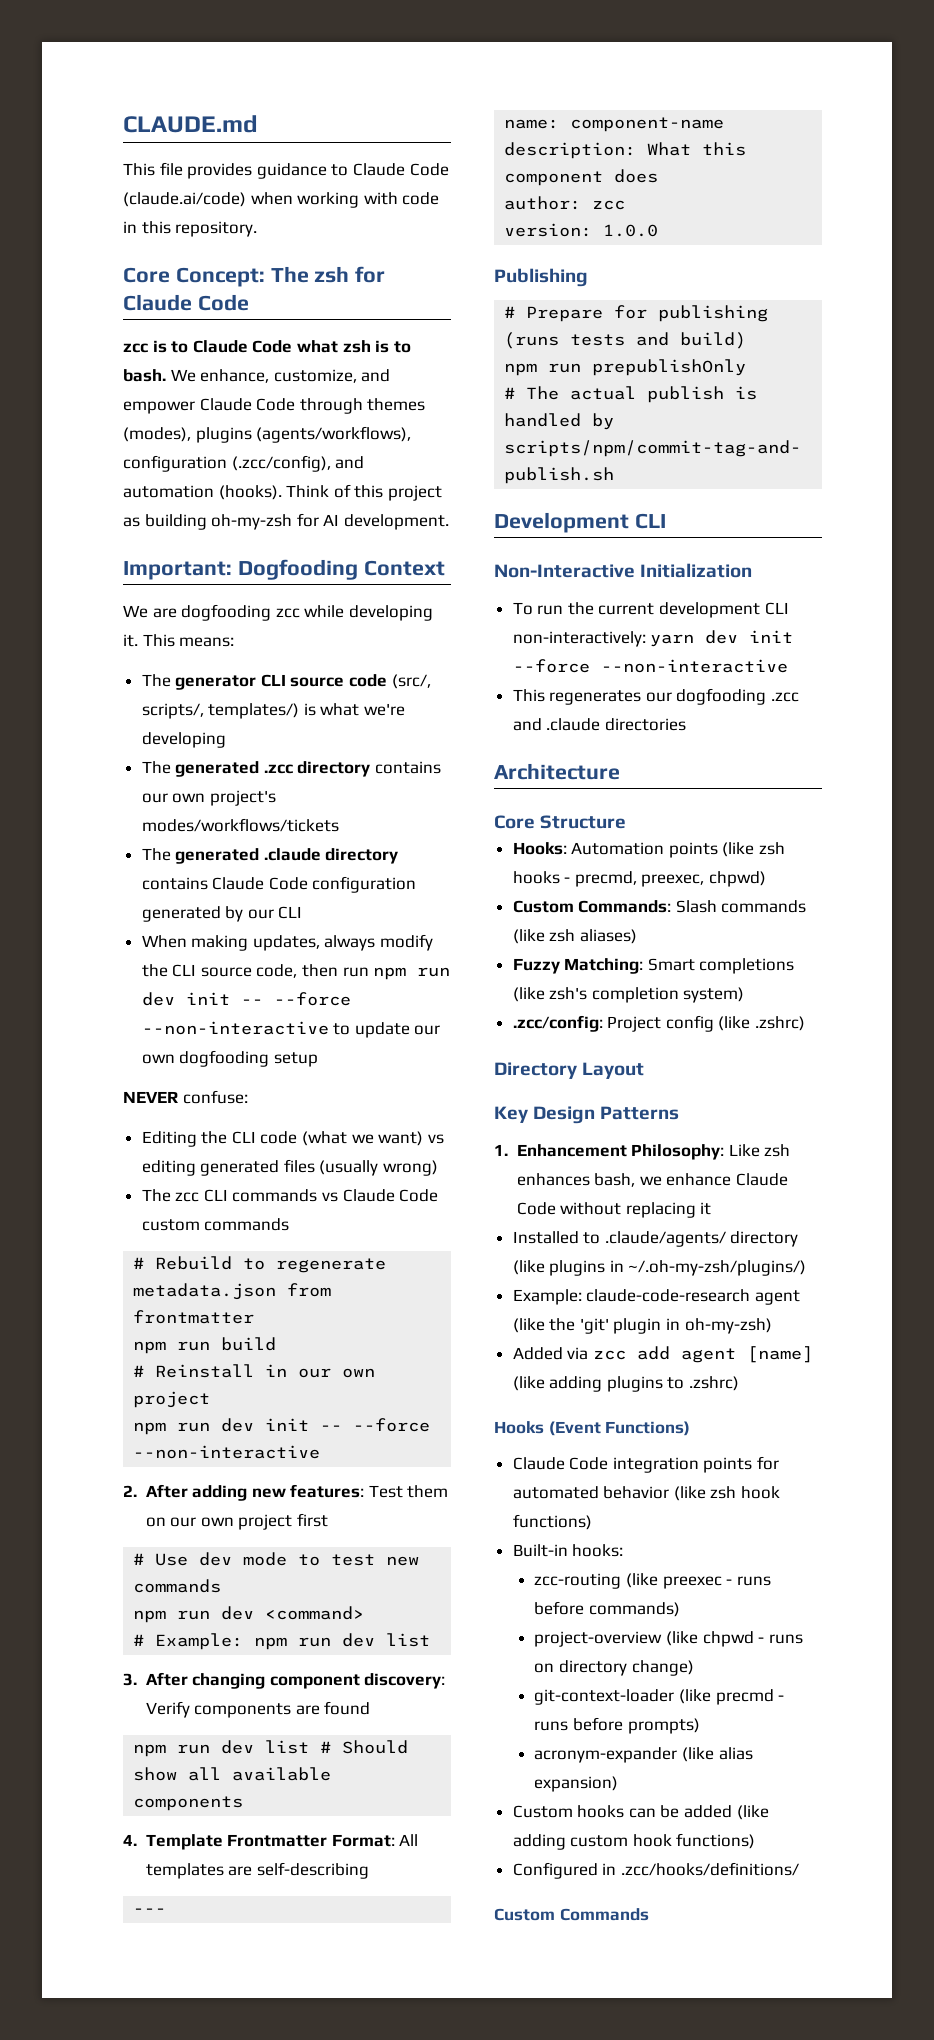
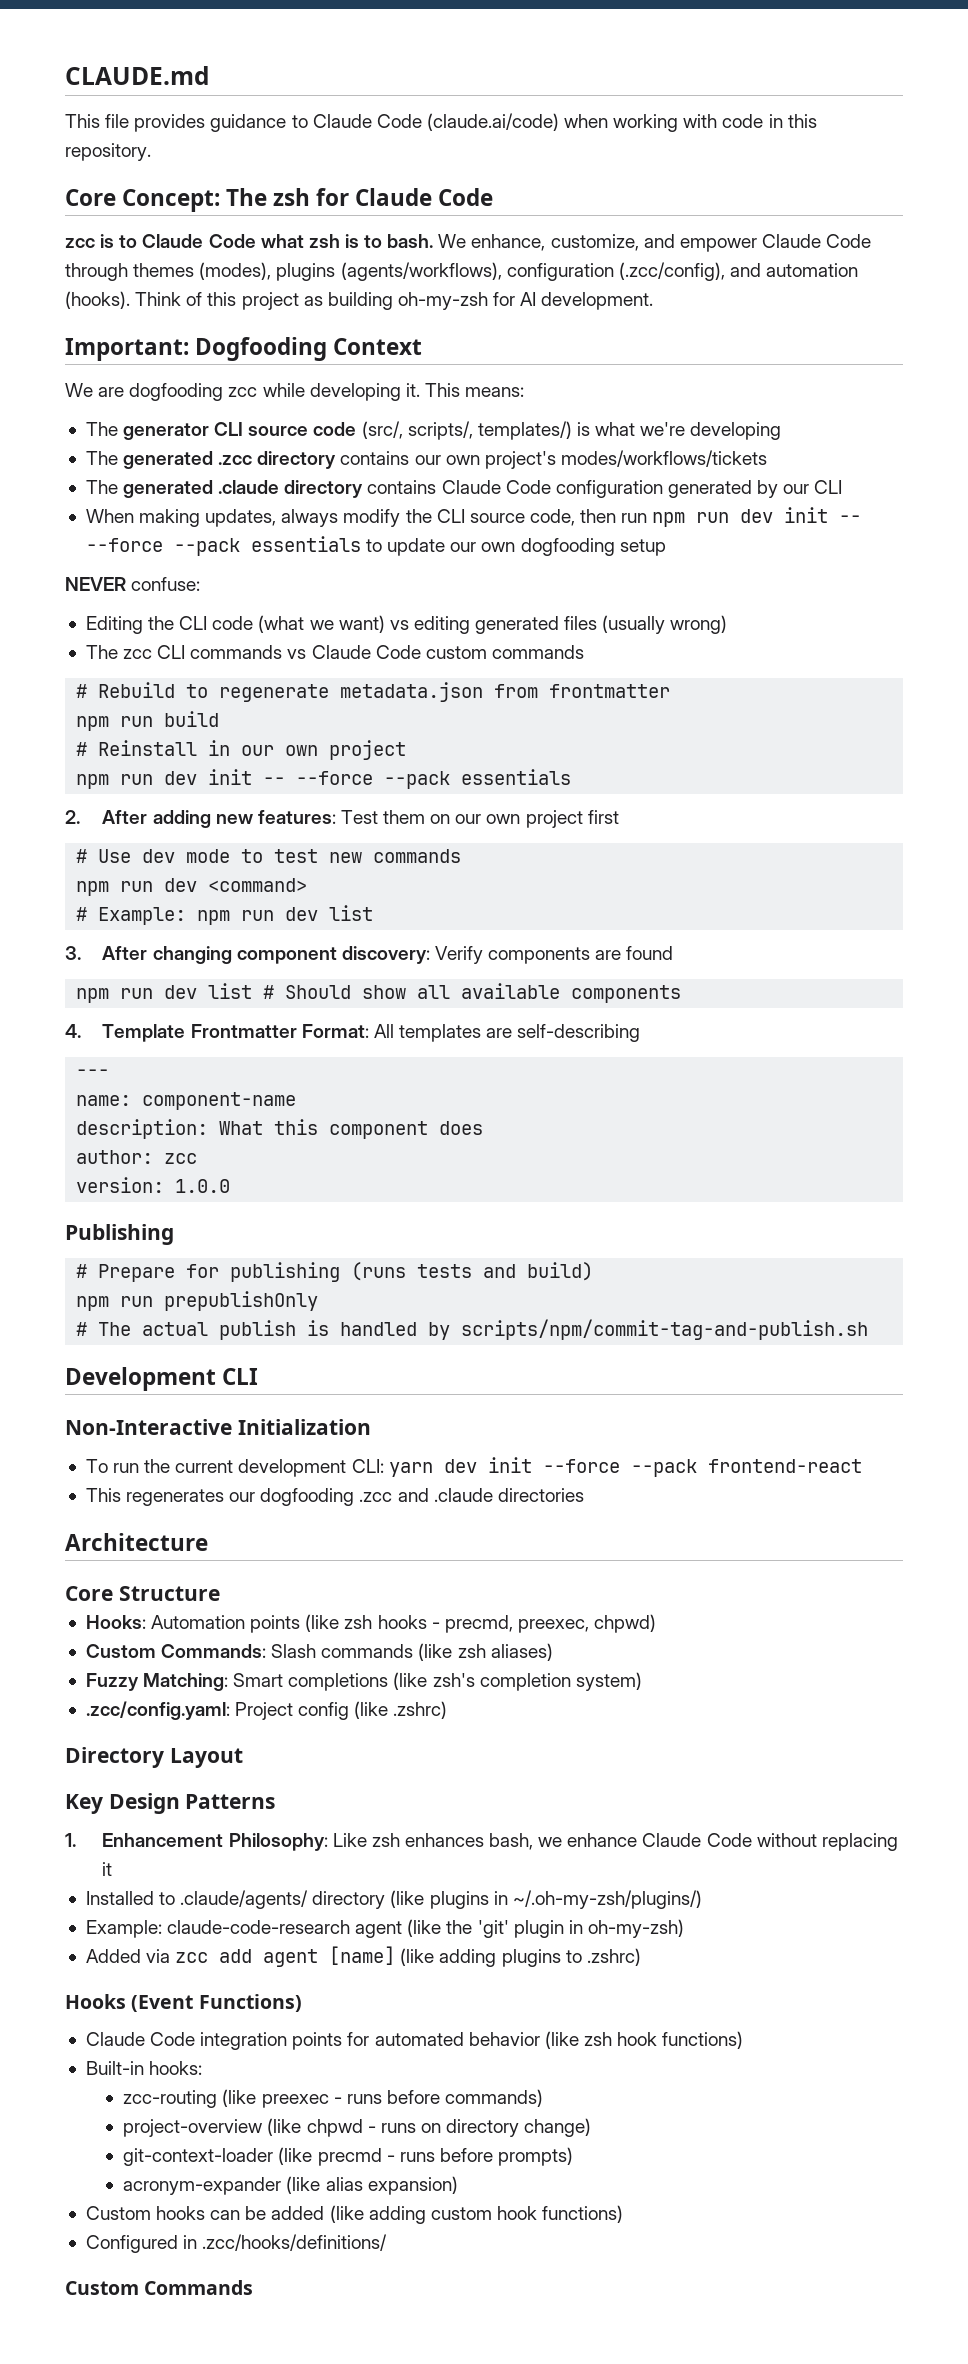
- When making updates, always modify the CLI source code, then run npm run dev init -- --force --non-interactive to update our own dogfooding setup
+ When making updates, always modify the CLI source code, then run npm run dev init -- --force --pack essentials to update our own dogfooding setup
  # Reinstall in our own project
- npm run dev init -- --force --non-interactive
+ npm run dev init -- --force --pack essentials
- To run the current development CLI non-interactively: yarn dev init --force --non-interactive
+ To run the current development CLI: yarn dev init --force --pack frontend-react
- .zcc/config: Project config (like .zshrc)
+ .zcc/config.yaml: Project config (like .zshrc)

